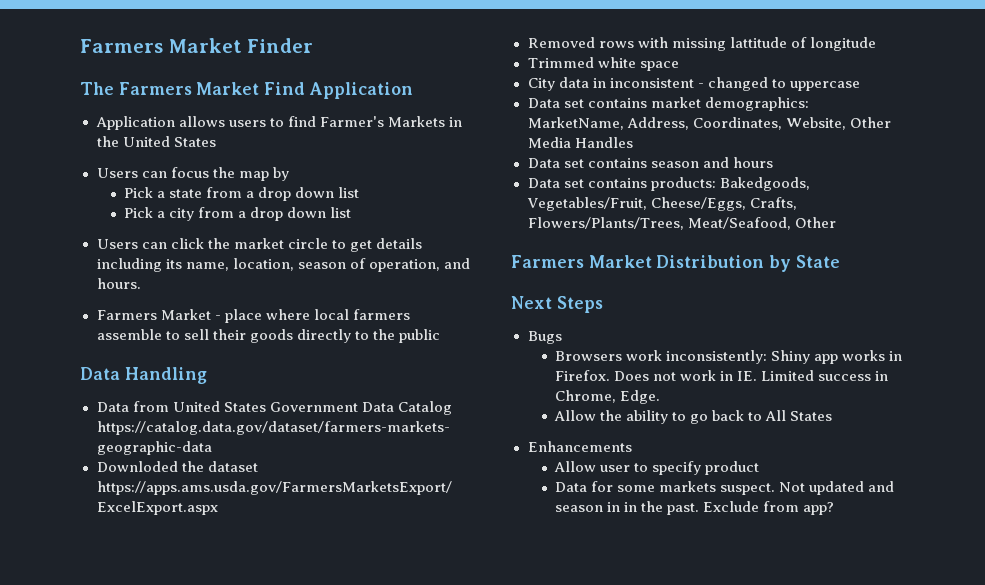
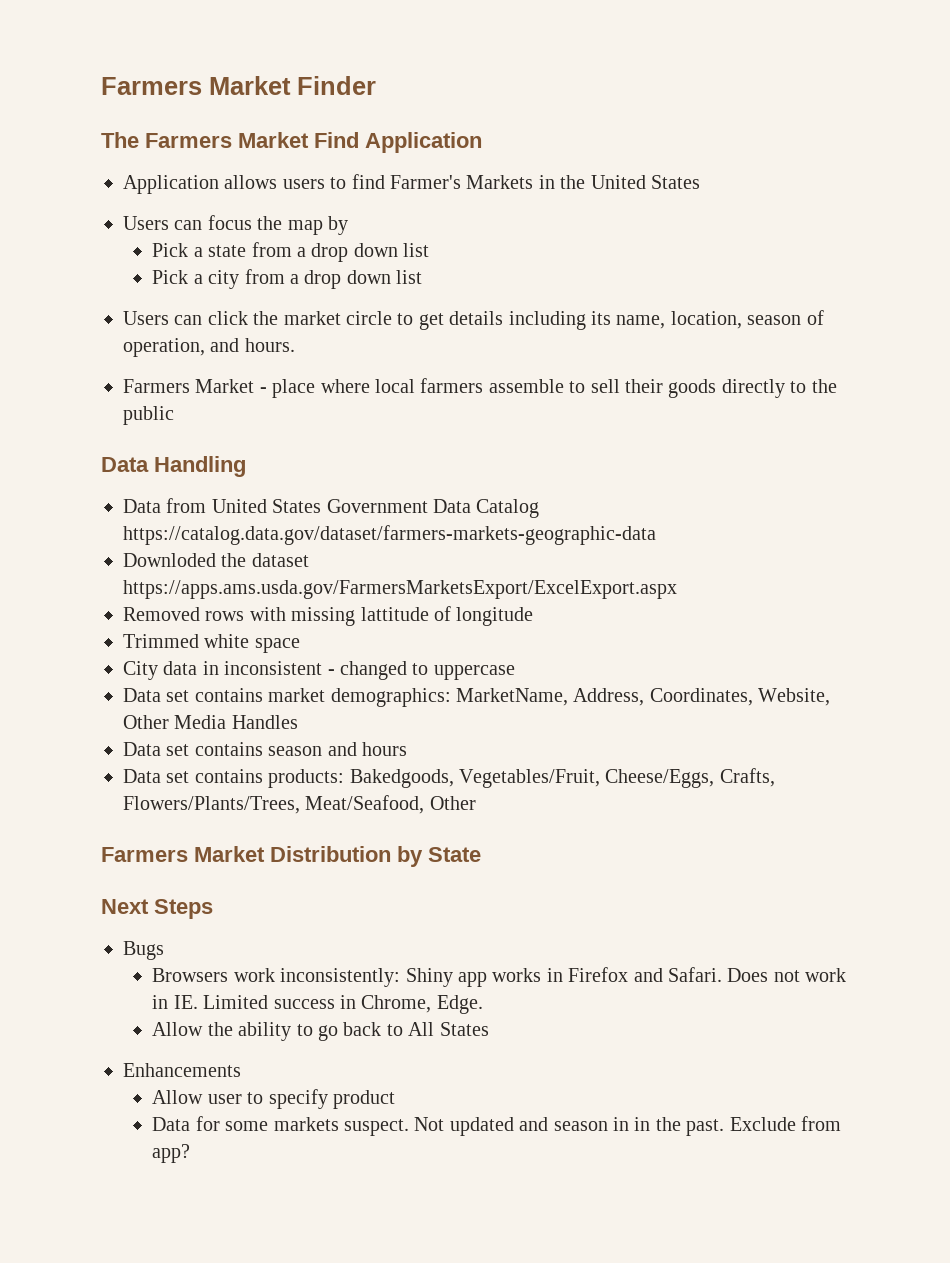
- Browsers work inconsistently: Shiny app works in Firefox.
+ Browsers work inconsistently: Shiny app works in Firefox and Safari.

